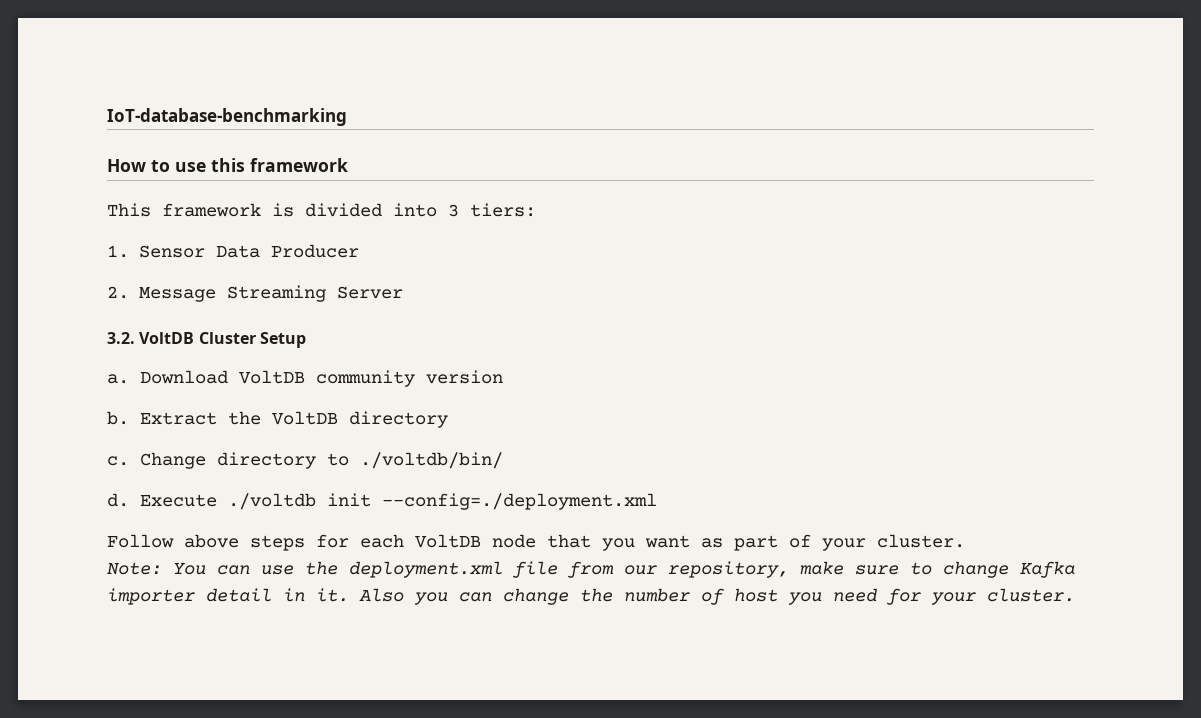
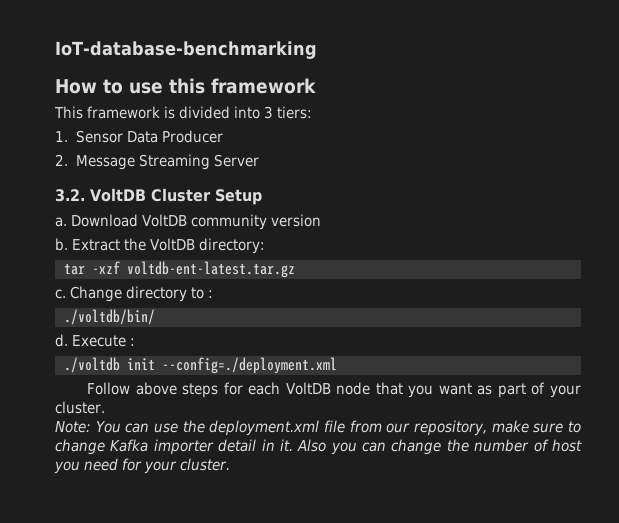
- Extract the VoltDB directory
+ Extract the VoltDB directory:
+ tar -xzf voltdb-ent-latest.tar.gz
- Change directory to ./voltdb/bin/
+ Change directory to :
+ ./voltdb/bin/
- Execute ./voltdb init --config=./deployment.xml
+ Execute :
+ ./voltdb init --config=./deployment.xml

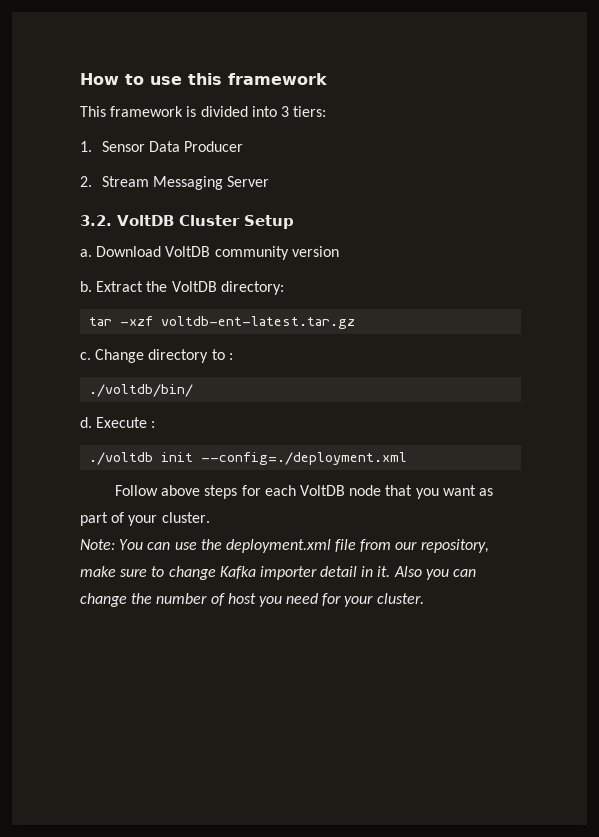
- IoT-database-benchmarking
- 2. Message Streaming Server
+ 2. Stream Messaging Server

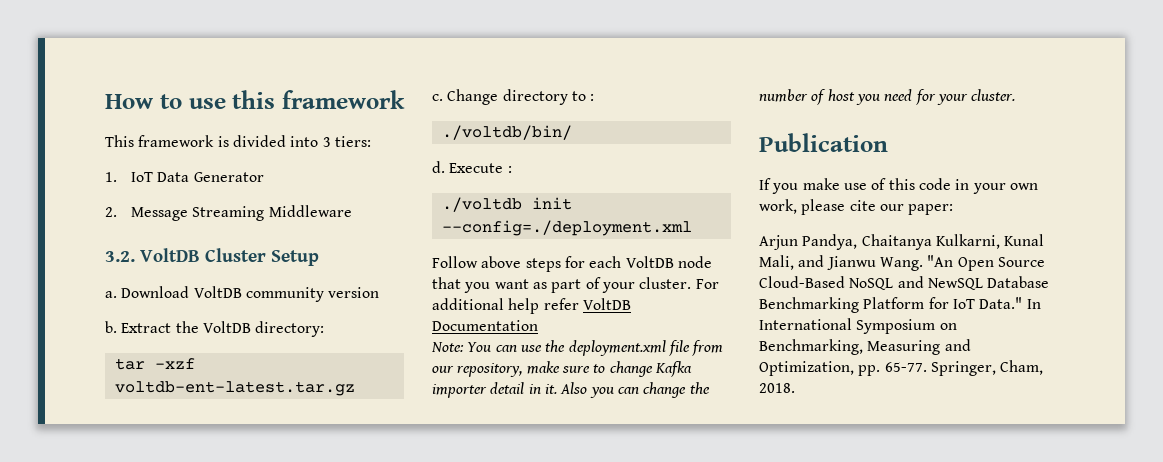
- 1. Sensor Data Producer
- 2. Stream Messaging Server
+ 1. IoT Data Generator
+ 2. Message Streaming Middleware
+ For additional help refer VoltDB Documentation
+ Publication
+ If you make use of this code in your own work, please cite our paper:
+ Arjun Pandya, Chaitanya Kulkarni, Kunal Mali, and Jianwu Wang. "An Open Source Cloud-Based NoSQL and NewSQL Database Benchmarking Platform for IoT Data." In International Symposium on Benchmarking, Measuring and Optimization, pp. 65-77. Springer, Cham, 2018.

